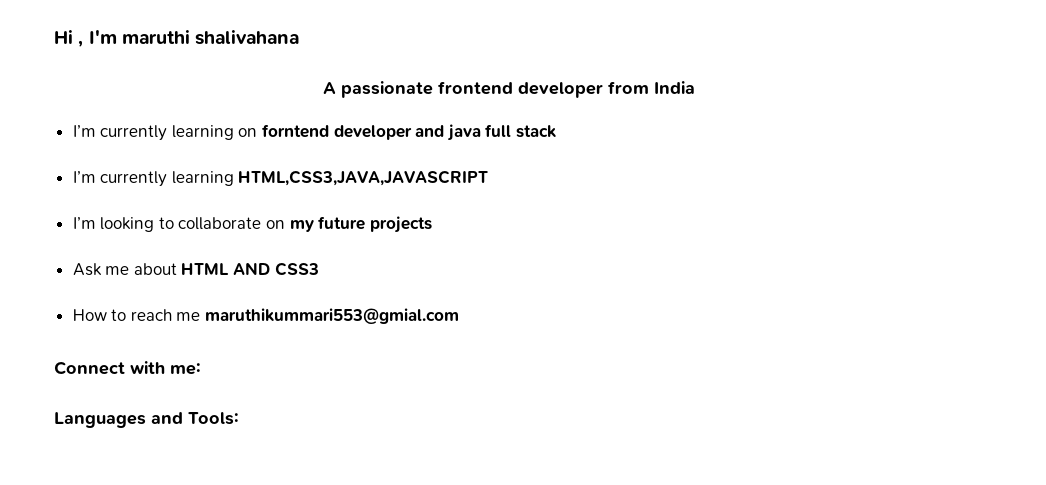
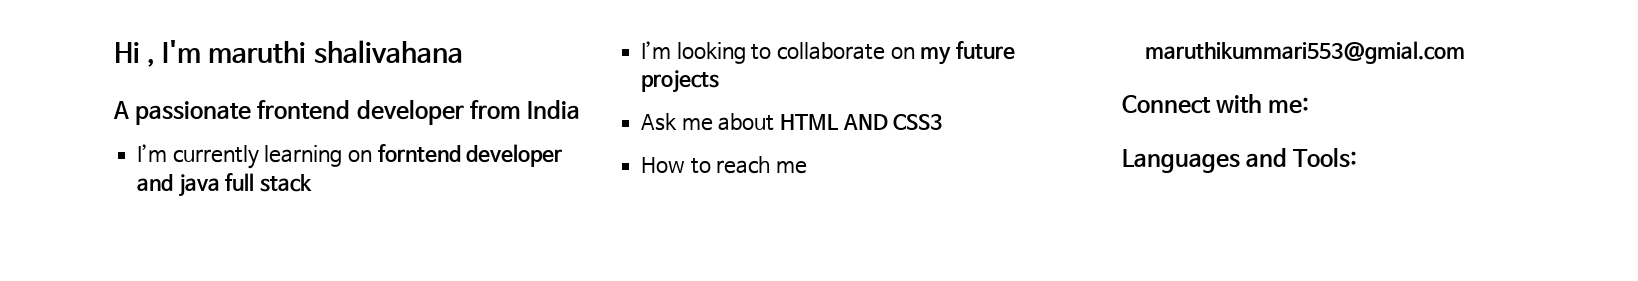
- I’m currently learning HTML,CSS3,JAVA,JAVASCRIPT

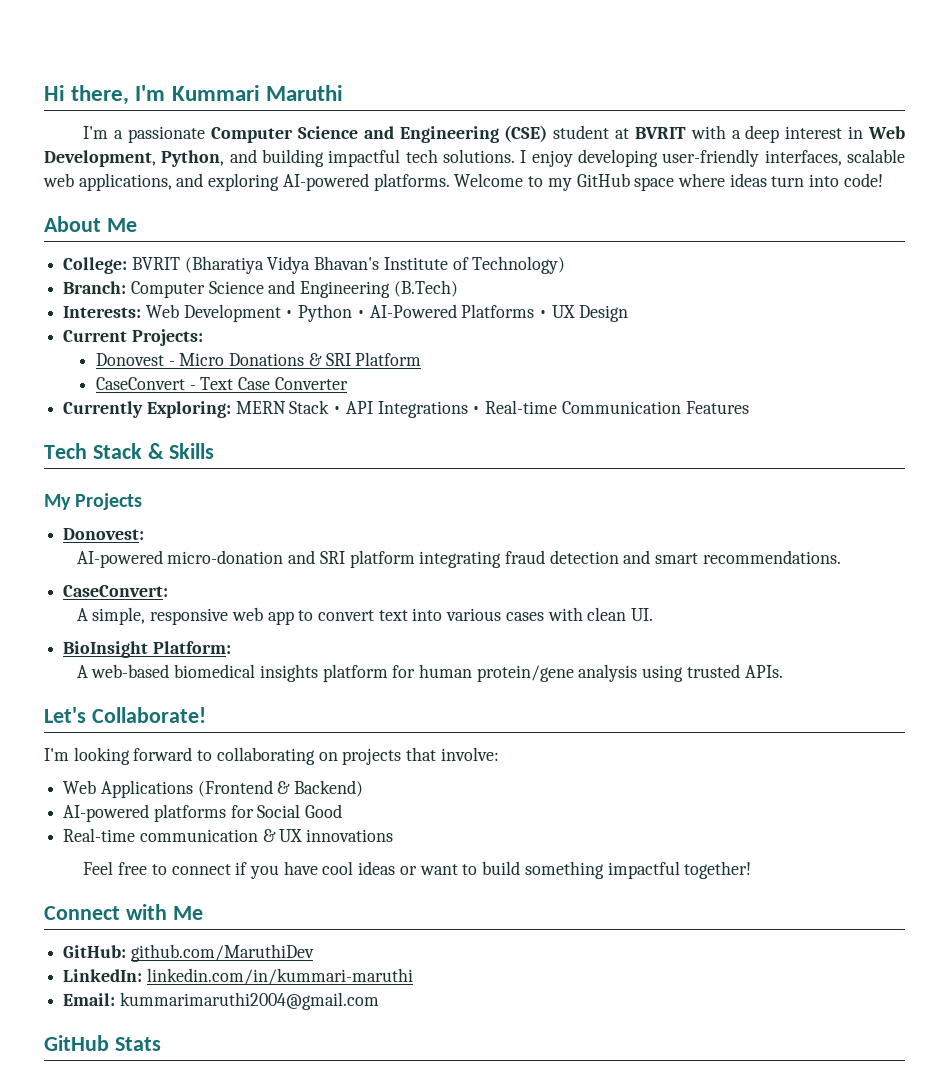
- Hi , I'm maruthi shalivahana
- A passionate frontend developer from India
- I’m currently learning on forntend developer and java full stack
- I’m looking to collaborate on my future projects
- Ask me about HTML AND CSS3
- How to reach me maruthikummari553@gmial.com
- Connect with me:
- Languages and Tools:
+ Hi there, I'm Kummari Maruthi
+ I'm a passionate Computer Science and Engineering (CSE) student at BVRIT with a deep interest in Web Development, Python, and building impactful tech solutions. I enjoy developing user-friendly interfaces, scalable web applications, and exploring AI-powered platforms. Welcome to my GitHub space where ideas turn into code!
+ About Me
+ College: BVRIT (Bharatiya Vidya Bhavan's Institute of Technology)
+ Branch: Computer Science and Engineering (B.Tech)
+ Interests: Web Development • Python • AI-Powered Platforms • UX Design
+ Current Projects:
+ Donovest - Micro Donations & SRI Platform
+ CaseConvert - Text Case Converter
+ Currently Exploring: MERN Stack • API Integrations • Real-time Communication Features
+ Tech Stack & Skills
+ My Projects
+ Donovest:
+ AI-powered micro-donation and SRI platform integrating fraud detection and smart recommendations.
+ CaseConvert:
+ A simple, responsive web app to convert text into various cases with clean UI.
+ BioInsight Platform:
+ A web-based biomedical insights platform for human protein/gene analysis using trusted APIs.
+ Let's Collaborate!
+ I'm looking forward to collaborating on projects that involve:
+ Web Applications (Frontend & Backend)
+ AI-powered platforms for Social Good
+ Real-time communication & UX innovations
+ Feel free to connect if you have cool ideas or want to build something impactful together!
+ Connect with Me
+ GitHub: github.com/MaruthiDev
+ LinkedIn: linkedin.com/in/kummari-maruthi
+ Email: kummarimaruthi2004@gmail.com
+ GitHub Stats

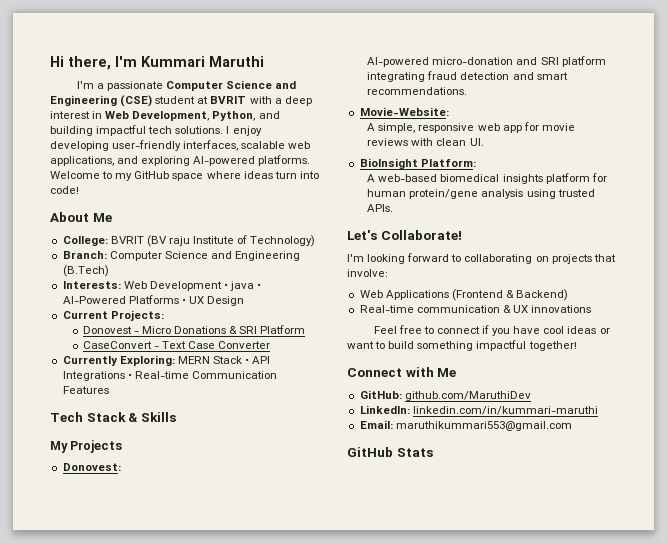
- College: BVRIT (Bharatiya Vidya Bhavan's Institute of Technology)
+ College: BVRIT (BV raju Institute of Technology)
- Interests: Web Development • Python • AI-Powered Platforms • UX Design
+ Interests: Web Development • java • AI-Powered Platforms • UX Design
- CaseConvert:
+ Movie-Website:
- A simple, responsive web app to convert text into various cases with clean UI.
+ A simple, responsive web app for movie reviews with clean UI.
- AI-powered platforms for Social Good
- Email: kummarimaruthi2004@gmail.com
+ Email: maruthikummari553@gmail.com

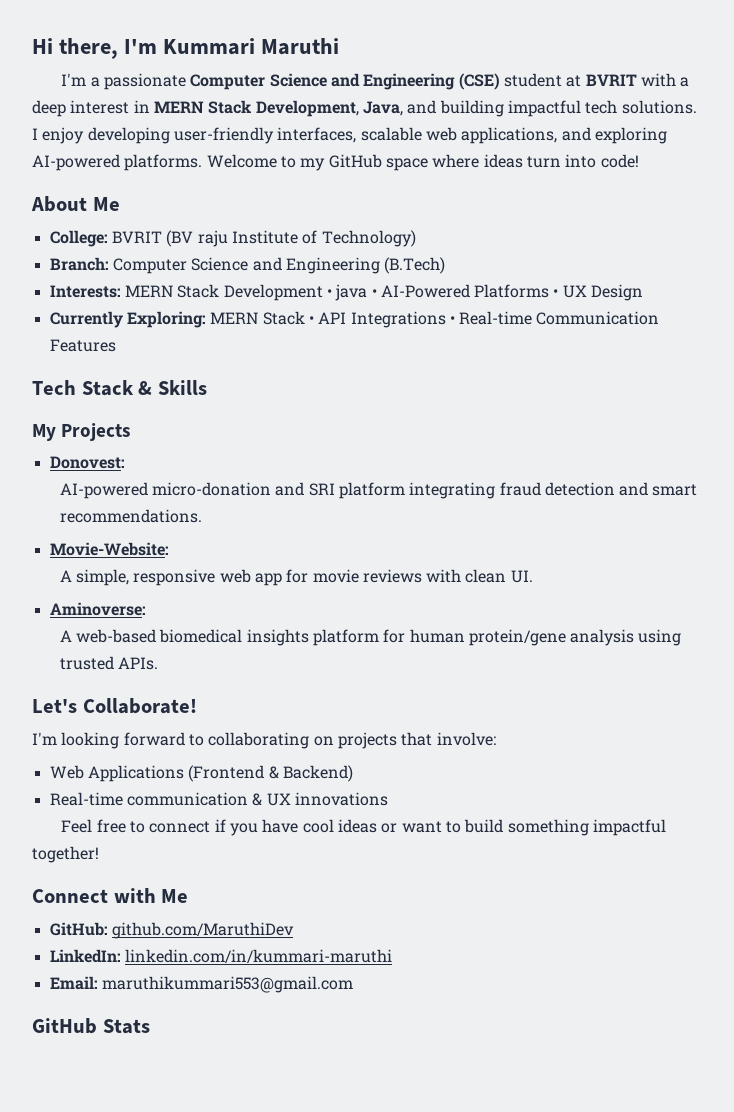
- I'm a passionate Computer Science and Engineering (CSE) student at BVRIT with a deep interest in Web Development, Python, and building impactful tech solutions.
+ I'm a passionate Computer Science and Engineering (CSE) student at BVRIT with a deep interest in MERN Stack Development, Java, and building impactful tech solutions.
- Interests: Web Development • java • AI-Powered Platforms • UX Design
+ Interests: MERN Stack Development • java • AI-Powered Platforms • UX Design
- Current Projects:
- Donovest - Micro Donations & SRI Platform
- CaseConvert - Text Case Converter
- BioInsight Platform:
+ Aminoverse:

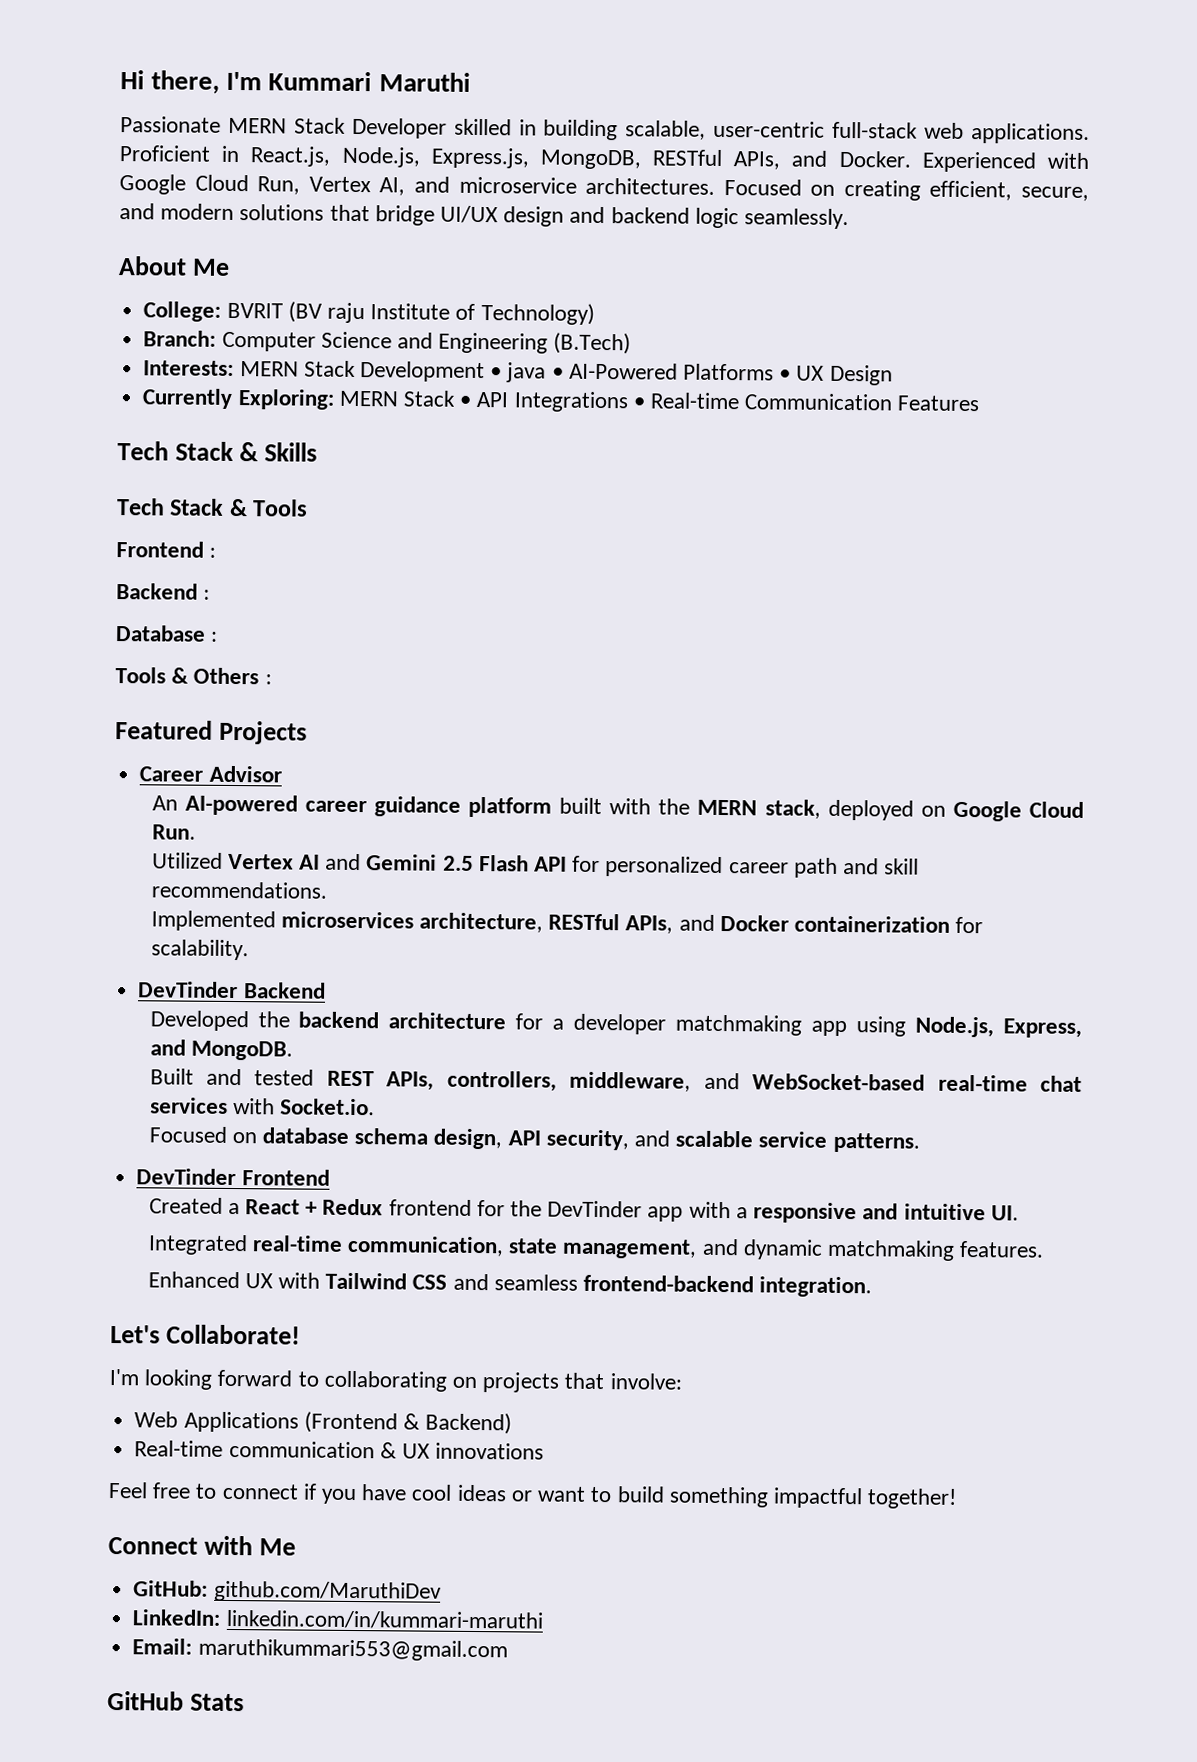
- I'm a passionate Computer Science and Engineering (CSE) student at BVRIT with a deep interest in MERN Stack Development, Java, and building impactful tech solutions. I enjoy developing user-friendly interfaces, scalable web applications, and exploring AI-powered platforms. Welcome to my GitHub space where ideas turn into code!
+ Passionate MERN Stack Developer skilled in building scalable, user-centric full-stack web applications. Proficient in React.js, Node.js, Express.js, MongoDB, RESTful APIs, and Docker. Experienced with Google Cloud Run, Vertex AI, and microservice architectures. Focused on creating efficient, secure, and modern solutions that bridge UI/UX design and backend logic seamlessly.
- My Projects
- Donovest:
- AI-powered micro-donation and SRI platform integrating fraud detection and smart recommendations.
- Movie-Website:
- A simple, responsive web app for movie reviews with clean UI.
- Aminoverse:
- A web-based biomedical insights platform for human protein/gene analysis using trusted APIs.
+ Tech Stack & Tools
+ Frontend :
+ Backend :
+ Database :
+ Tools & Others :
+ Featured Projects
+ Career Advisor
+ An AI-powered career guidance platform built with the MERN stack, deployed on Google Cloud Run.
+ Utilized Vertex AI and Gemini 2.5 Flash API for personalized career path and skill recommendations.
+ Implemented microservices architecture, RESTful APIs, and Docker containerization for scalability.
+ DevTinder Backend
+ Developed the backend architecture for a developer matchmaking app using Node.js, Express, and MongoDB.
+ Built and tested REST APIs, controllers, middleware, and WebSocket-based real-time chat services with Socket.io.
+ Focused on database schema design, API security, and scalable service patterns.
+ DevTinder Frontend
+ Created a React + Redux frontend for the DevTinder app with a responsive and intuitive UI.
+ Integrated real-time communication, state management, and dynamic matchmaking features.
+ Enhanced UX with Tailwind CSS and seamless frontend-backend integration.

